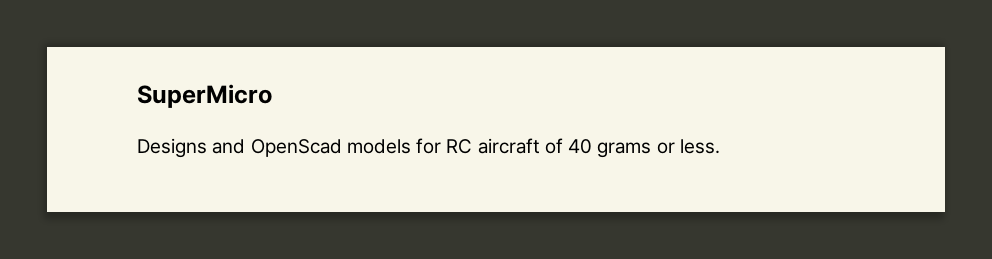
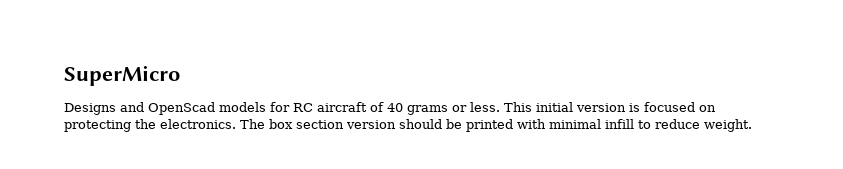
+ This initial version is focused on protecting the electronics. The box section version should be printed with minimal infill to reduce weight.

